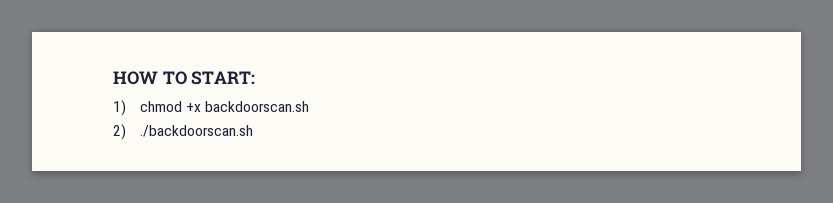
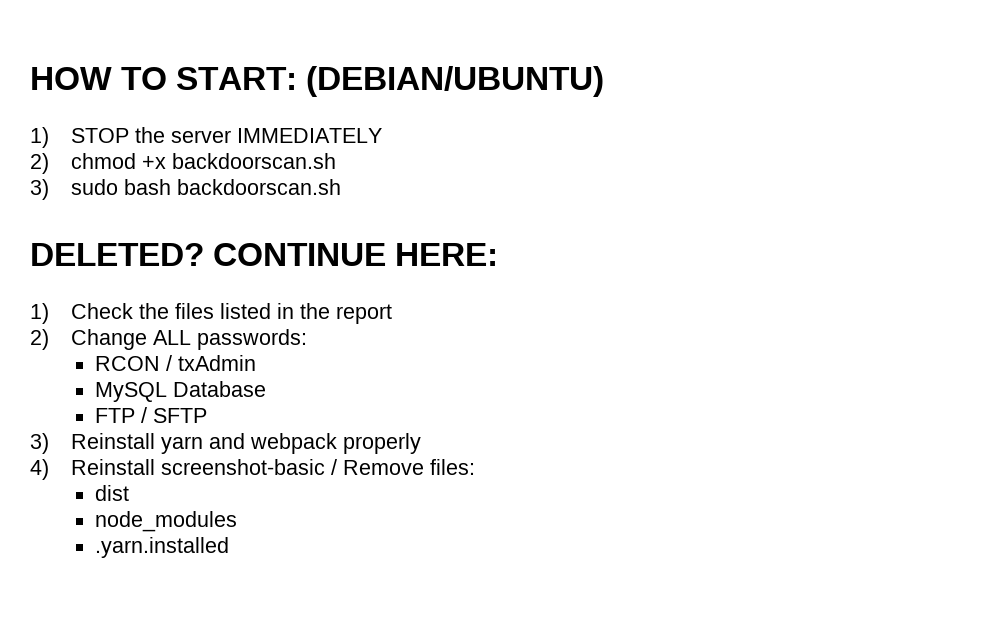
- HOW TO START:
- 1) chmod +x backdoorscan.sh
- 2) ./backdoorscan.sh
+ HOW TO START: (DEBIAN/UBUNTU)
+ 1) STOP the server IMMEDIATELY
+ 2) chmod +x backdoorscan.sh
+ 3) sudo bash backdoorscan.sh
+ DELETED? CONTINUE HERE:
+ 1) Check the files listed in the report
+ 2) Change ALL passwords:
+ RCON / txAdmin
+ MySQL Database
+ FTP / SFTP
+ 3) Reinstall yarn and webpack properly
+ 4) Reinstall screenshot-basic / Remove files:
+ dist
+ node_modules
+ .yarn.installed

